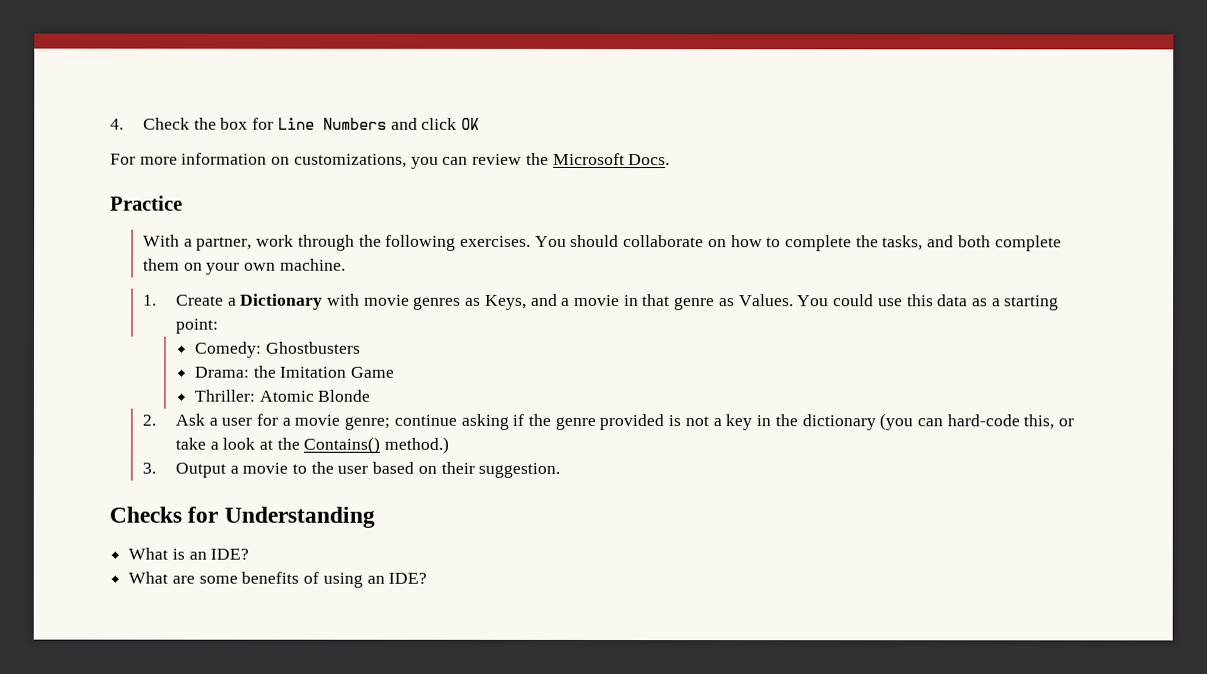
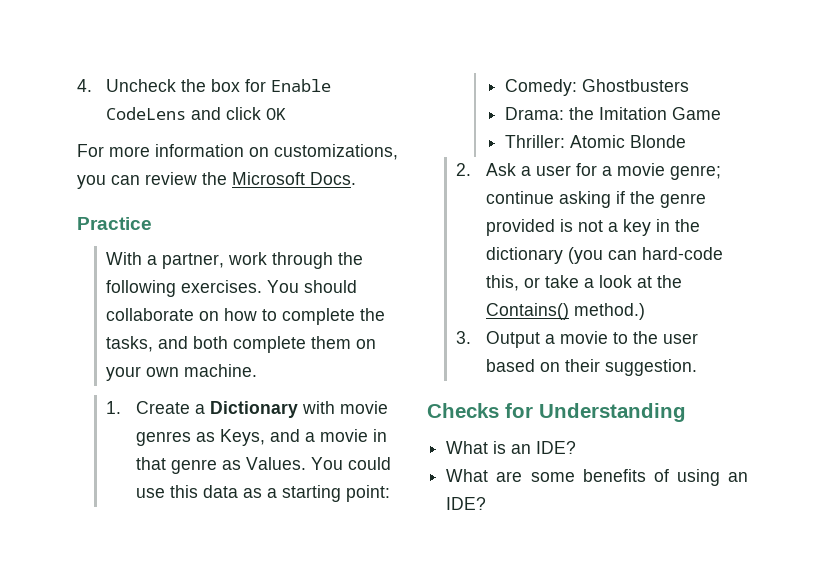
- 4. Check the box for Line Numbers and click OK
+ 4. Uncheck the box for Enable CodeLens and click OK

